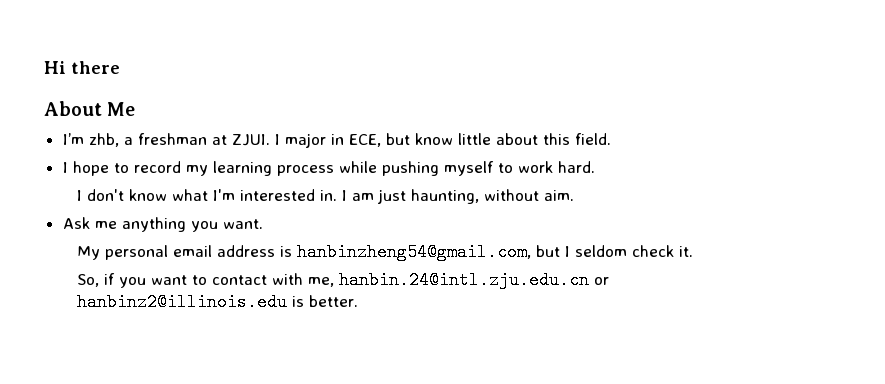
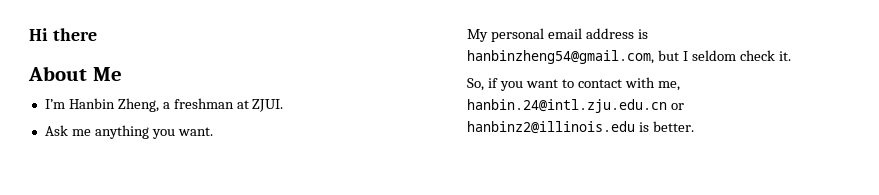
- I’m zhb, a freshman at ZJUI. I major in ECE, but know little about this field.
- I hope to record my learning process while pushing myself to work hard.
- I don't know what I'm interested in. I am just haunting, without aim.
+ I’m Hanbin Zheng, a freshman at ZJUI.

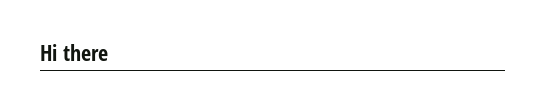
- About Me
- I’m Hanbin Zheng, a freshman at ZJUI.
- Ask me anything you want.
- My personal email address is hanbinzheng54@gmail.com, but I seldom check it.
- So, if you want to contact with me, hanbin.24@intl.zju.edu.cn or hanbinz2@illinois.edu is better.

